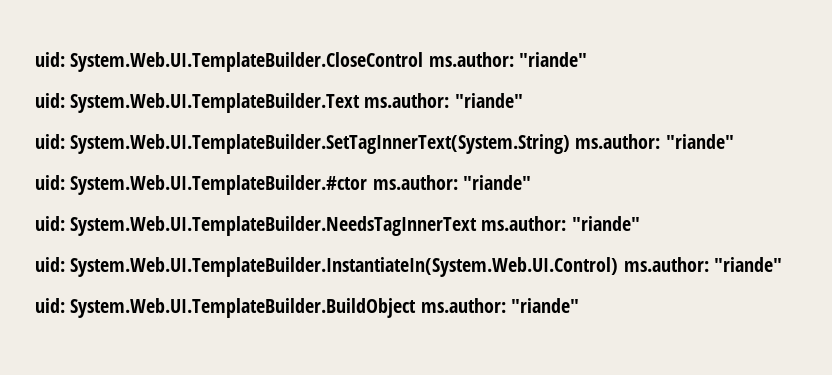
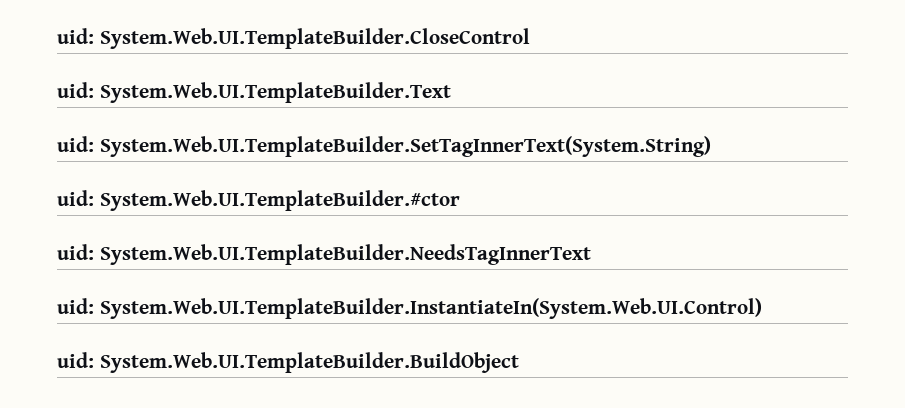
- uid: System.Web.UI.TemplateBuilder.CloseControl ms.author: "riande"
+ uid: System.Web.UI.TemplateBuilder.CloseControl
- uid: System.Web.UI.TemplateBuilder.Text ms.author: "riande"
+ uid: System.Web.UI.TemplateBuilder.Text
- uid: System.Web.UI.TemplateBuilder.SetTagInnerText(System.String) ms.author: "riande"
+ uid: System.Web.UI.TemplateBuilder.SetTagInnerText(System.String)
- uid: System.Web.UI.TemplateBuilder.#ctor ms.author: "riande"
+ uid: System.Web.UI.TemplateBuilder.#ctor
- uid: System.Web.UI.TemplateBuilder.NeedsTagInnerText ms.author: "riande"
+ uid: System.Web.UI.TemplateBuilder.NeedsTagInnerText
- uid: System.Web.UI.TemplateBuilder.InstantiateIn(System.Web.UI.Control) ms.author: "riande"
+ uid: System.Web.UI.TemplateBuilder.InstantiateIn(System.Web.UI.Control)
- uid: System.Web.UI.TemplateBuilder.BuildObject ms.author: "riande"
+ uid: System.Web.UI.TemplateBuilder.BuildObject

